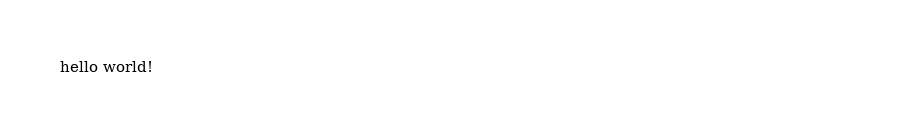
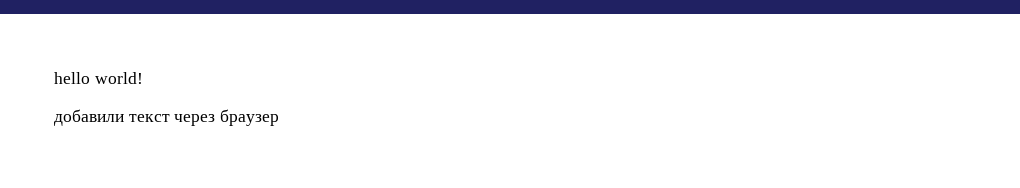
+ добавили текст через браузер

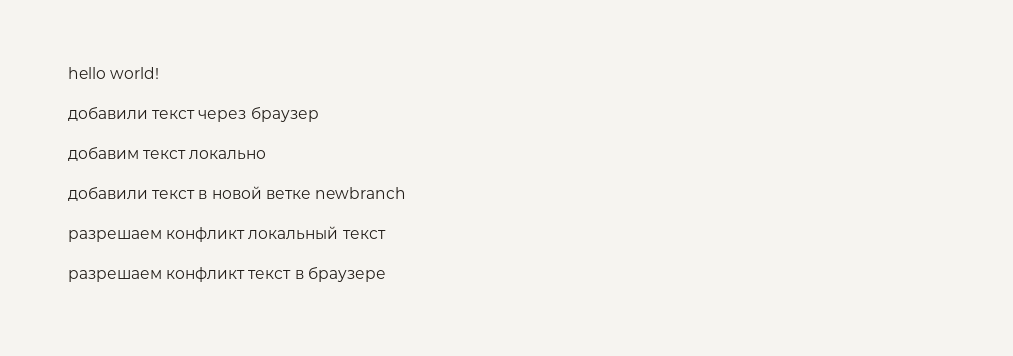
+ добавим текст локально
+ добавили текст в новой ветке newbranch
+ разрешаем конфликт локальный текст
+ разрешаем конфликт текст в браузере

